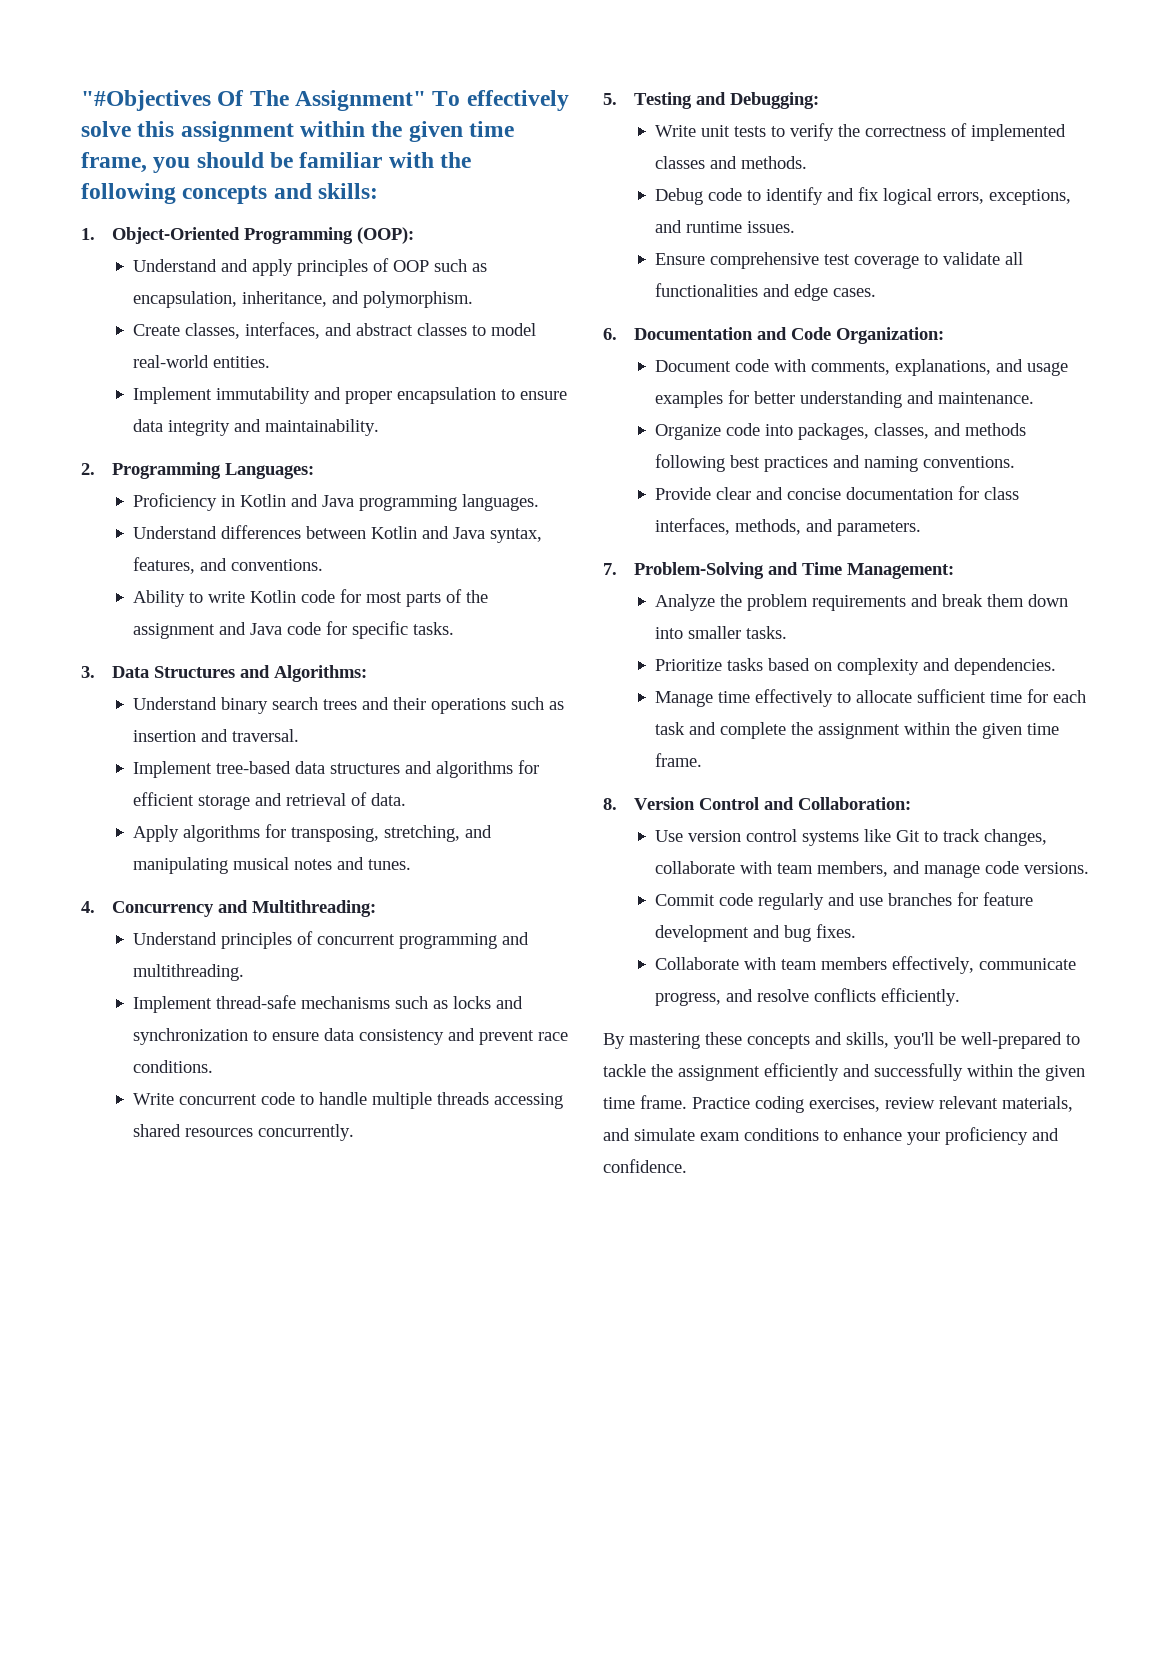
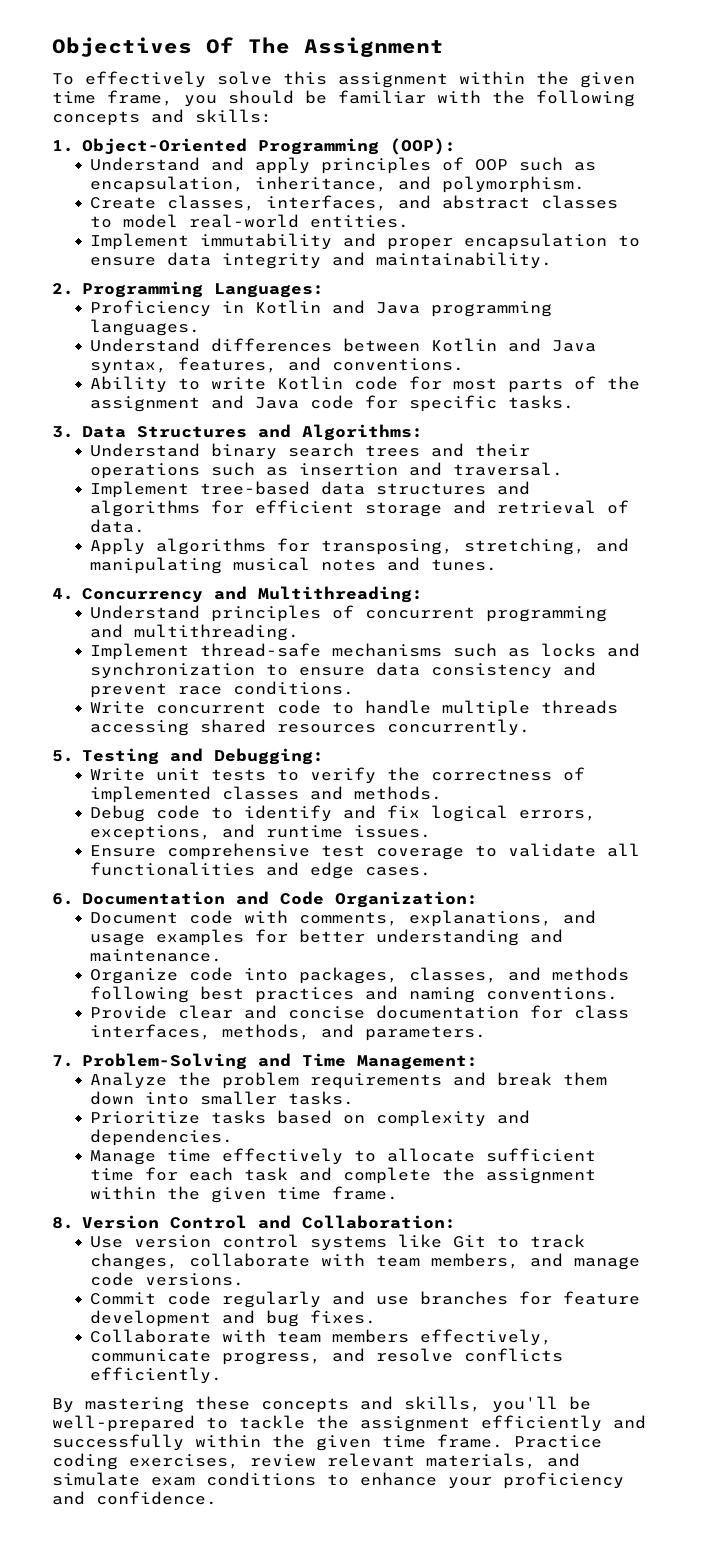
- "#Objectives Of The Assignment" To effectively solve this assignment within the given time frame, you should be familiar with the following concepts and skills:
+ Objectives Of The Assignment
+ To effectively solve this assignment within the given time frame, you should be familiar with the following concepts and skills:

